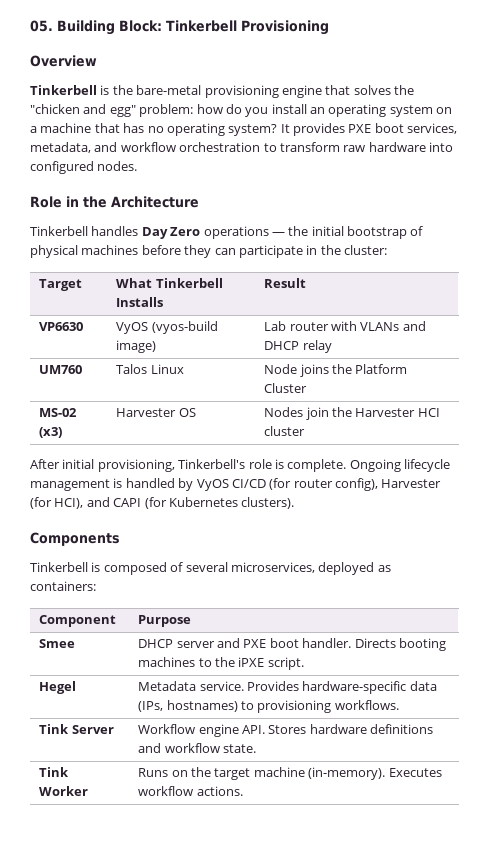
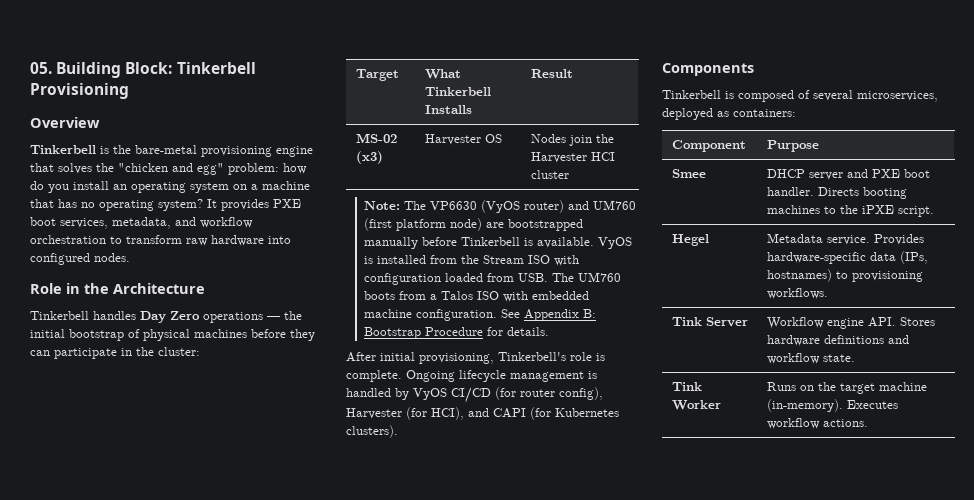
- VP6630 | VyOS (vyos-build image) | Lab router with VLANs and DHCP relay
- UM760 | Talos Linux | Node joins the Platform Cluster
+ Note: The VP6630 (VyOS router) and UM760 (first platform node) are bootstrapped manually before Tinkerbell is available. VyOS is installed from the Stream ISO with configuration loaded from USB. The UM760 boots from a Talos ISO with embedded machine configuration. See Appendix B: Bootstrap Procedure for details.

